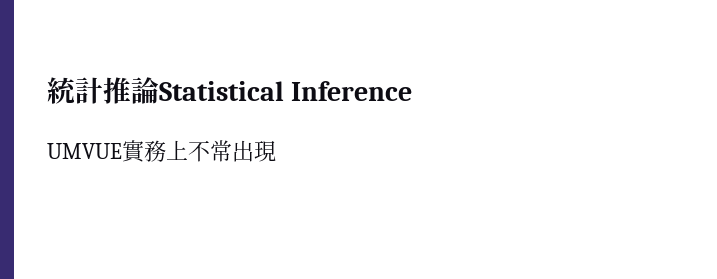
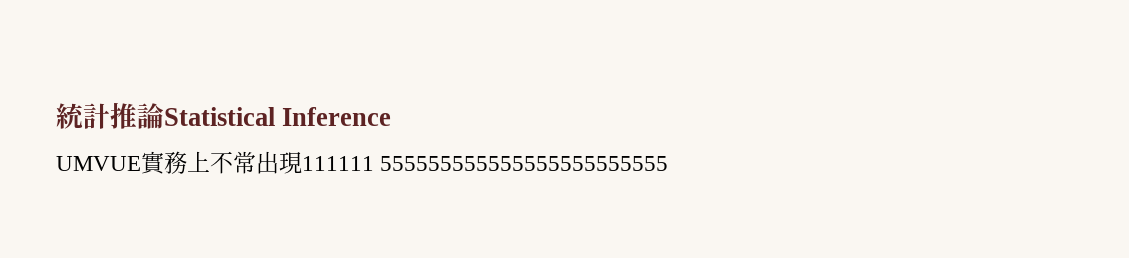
- UMVUE實務上不常出現
+ UMVUE實務上不常出現111111 555555555555555555555555

